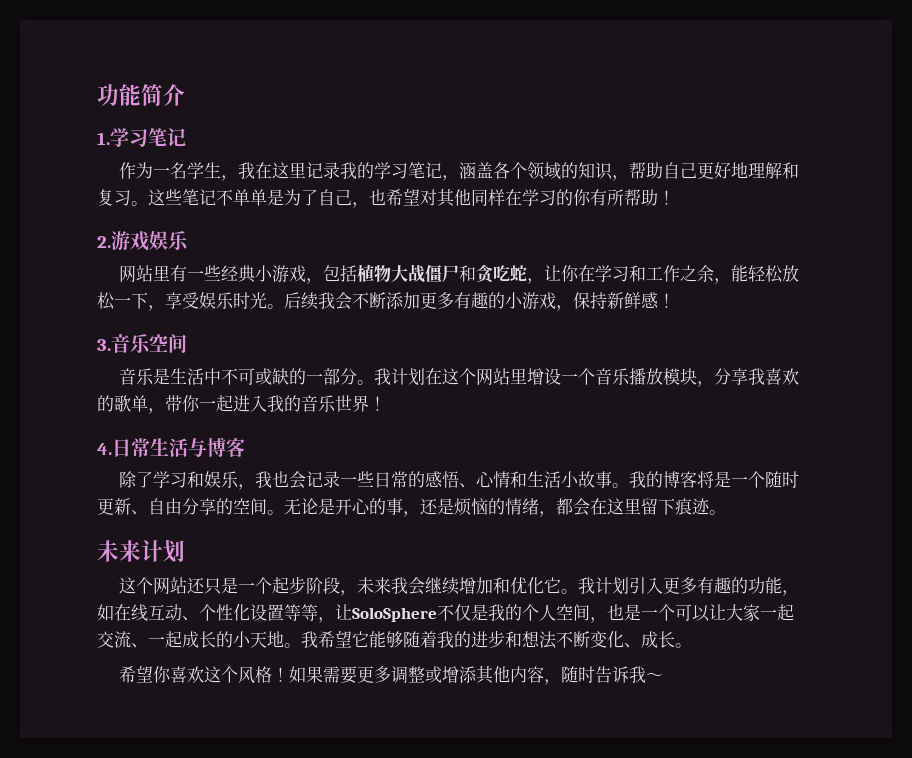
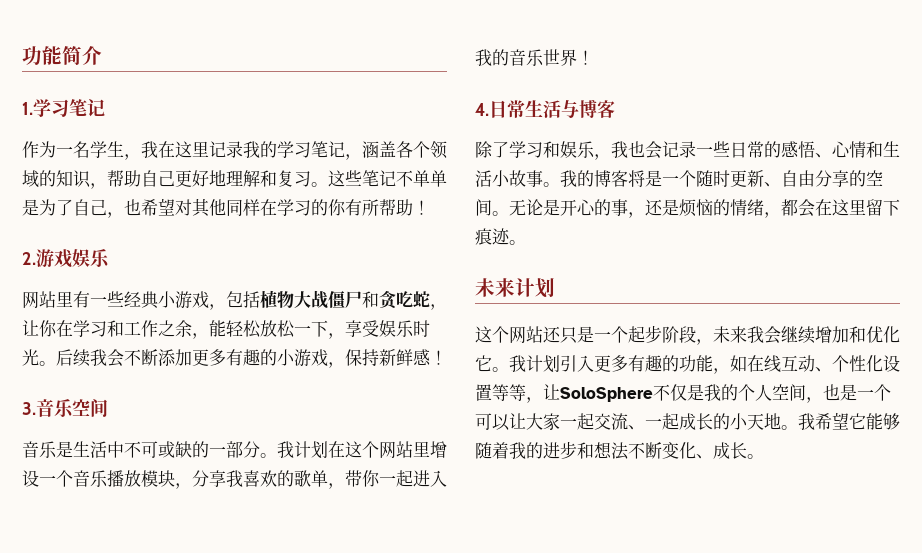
- 希望你喜欢这个风格！如果需要更多调整或增添其他内容，随时告诉我～

